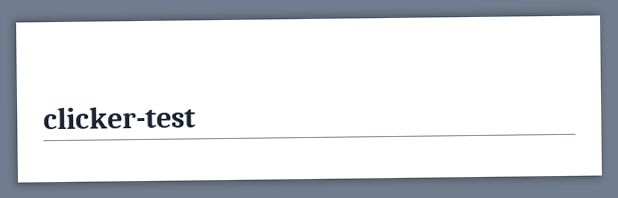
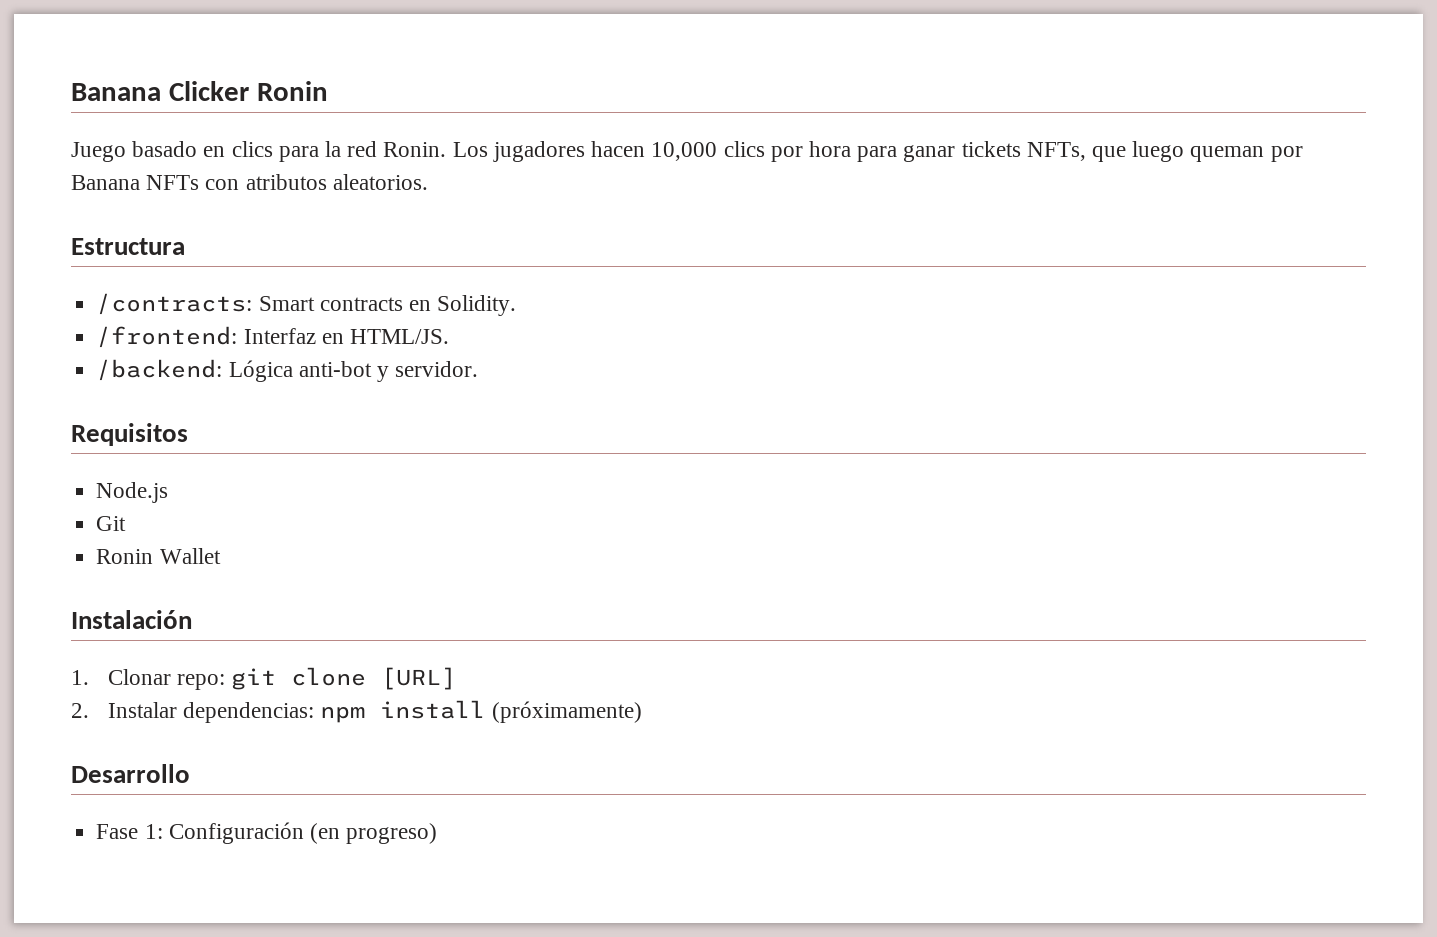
- clicker-test
+ Banana Clicker Ronin
+ Juego basado en clics para la red Ronin. Los jugadores hacen 10,000 clics por hora para ganar tickets NFTs, que luego queman por Banana NFTs con atributos aleatorios.
+ Estructura
+ /contracts: Smart contracts en Solidity.
+ /frontend: Interfaz en HTML/JS.
+ /backend: Lógica anti-bot y servidor.
+ Requisitos
+ Node.js
+ Git
+ Ronin Wallet
+ Instalación
+ 1. Clonar repo: git clone [URL]
+ 2. Instalar dependencias: npm install (próximamente)
+ Desarrollo
+ Fase 1: Configuración (en progreso)

